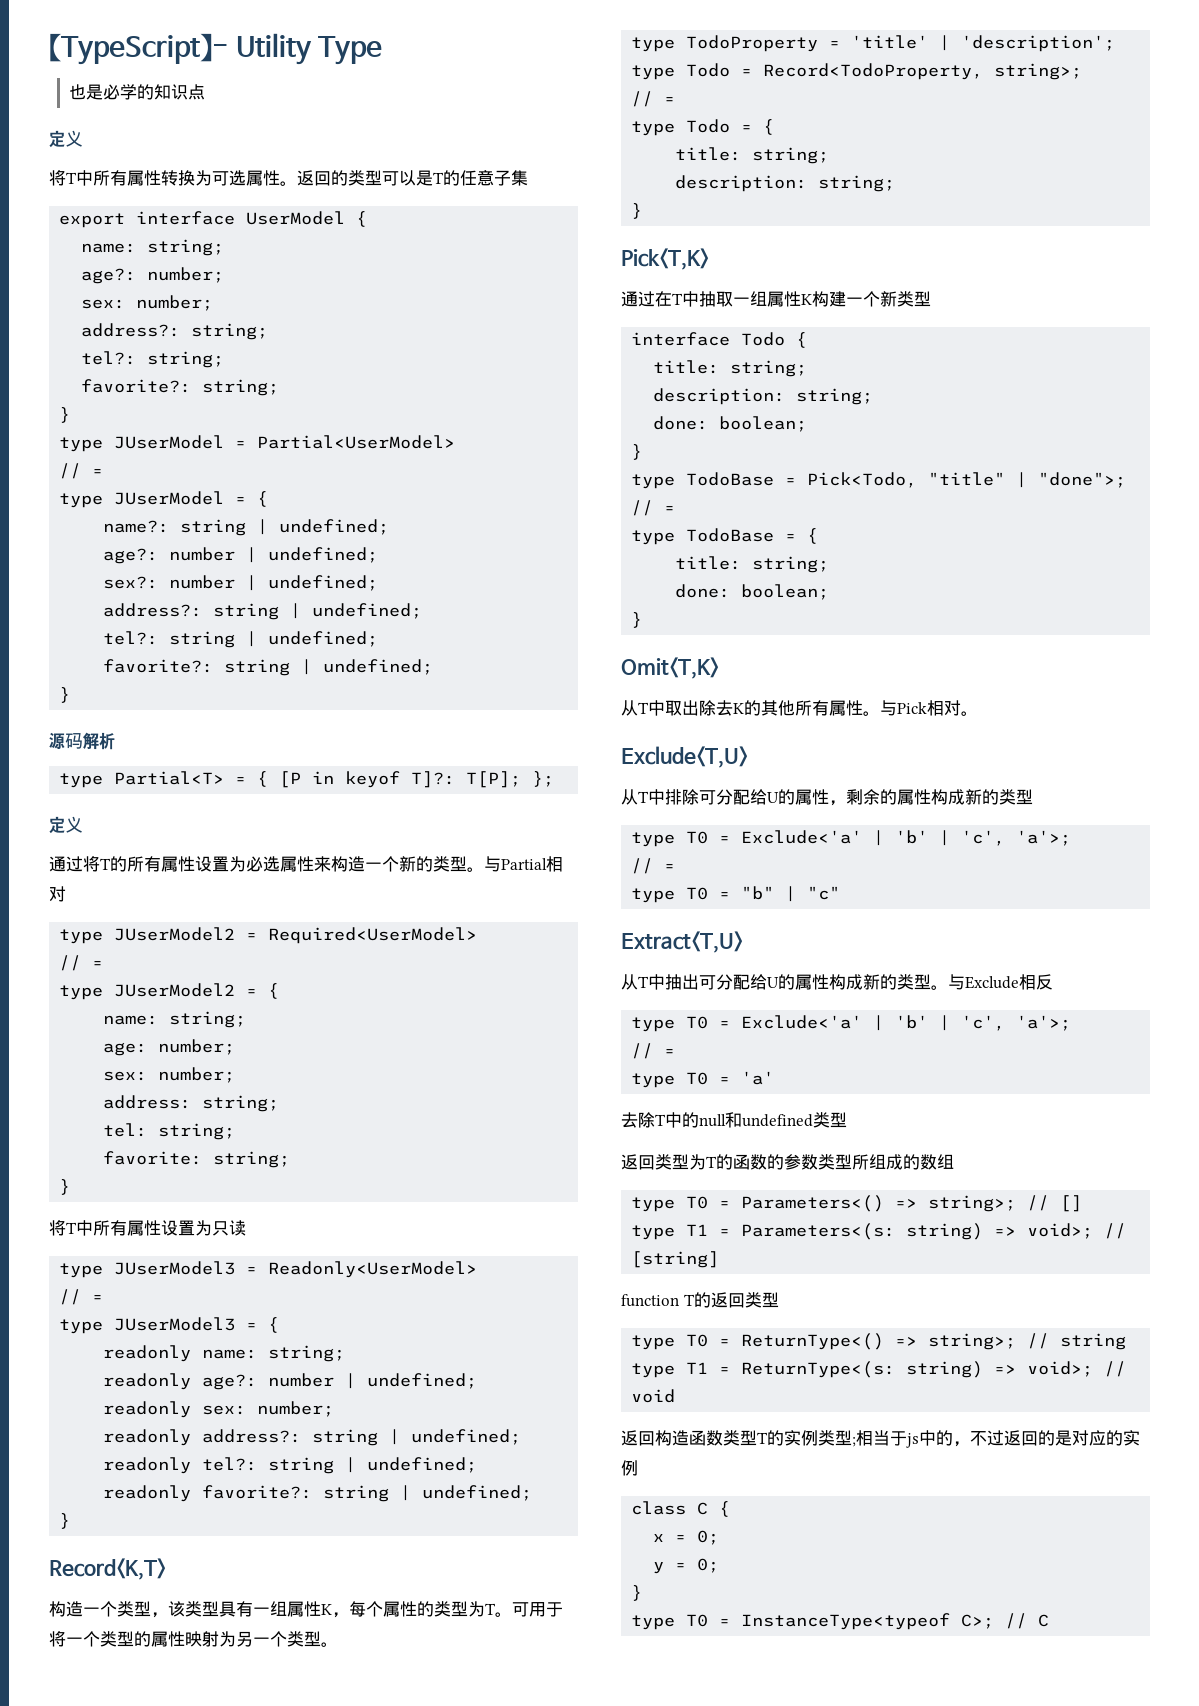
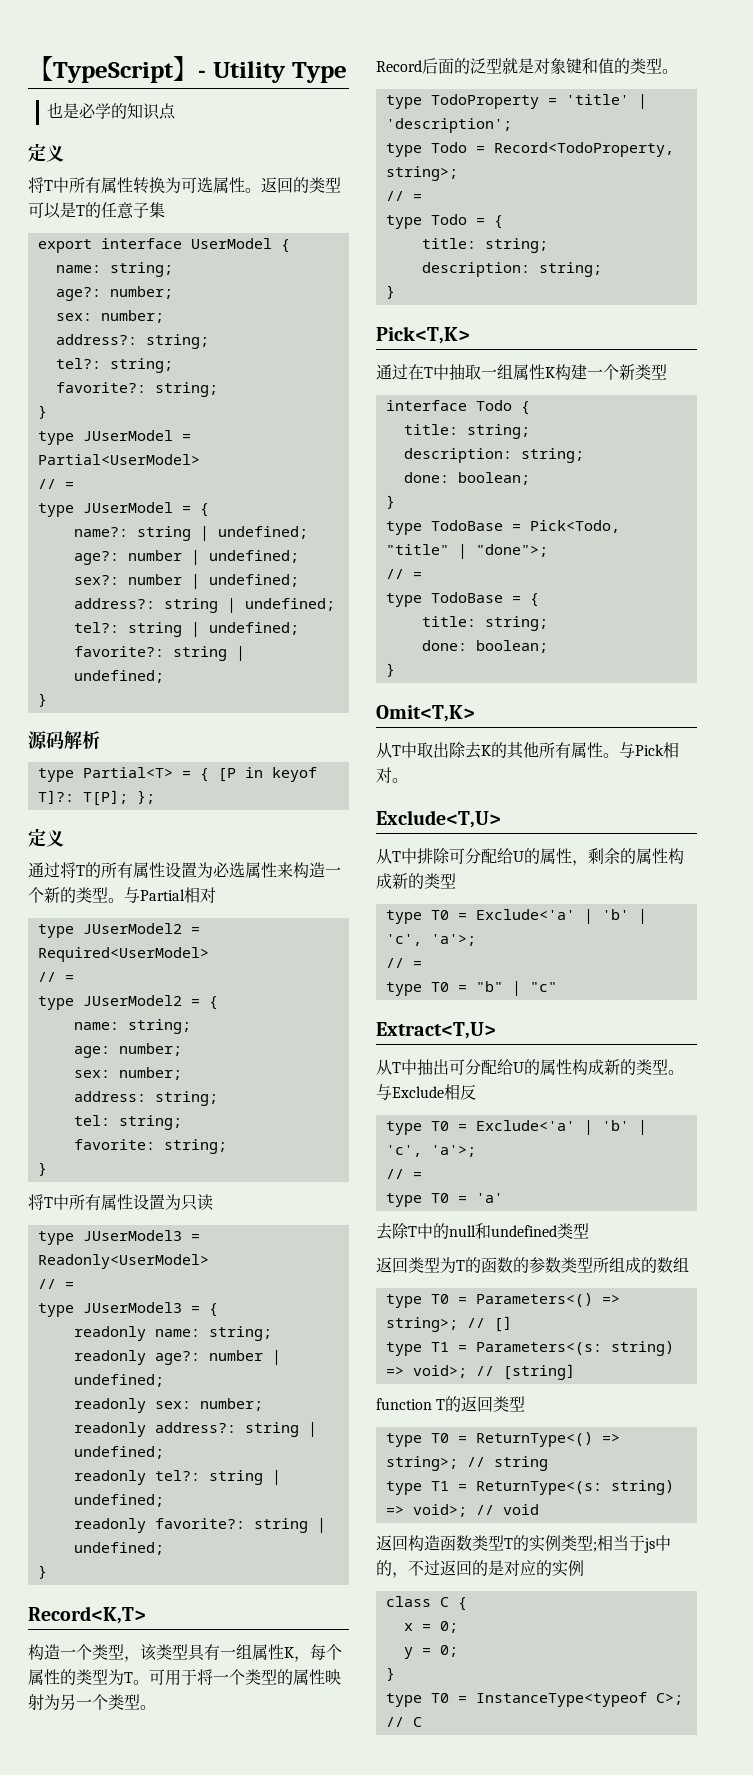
+ Record后面的泛型就是对象键和值的类型。

